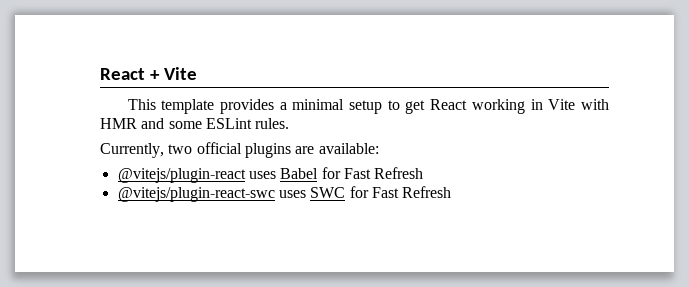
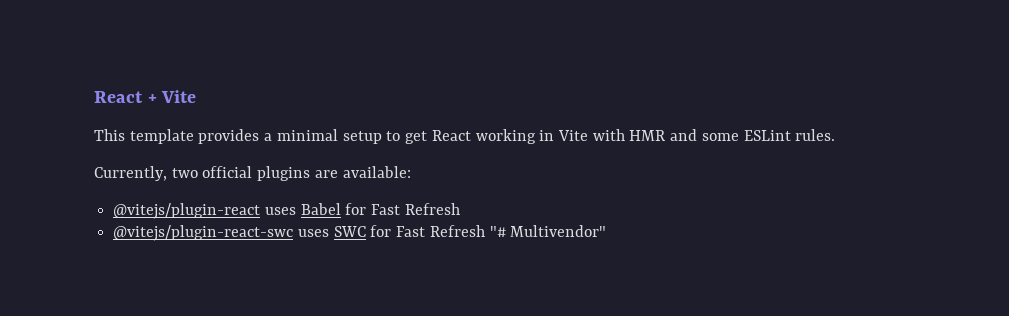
- @vitejs/plugin-react-swc uses SWC for Fast Refresh
+ @vitejs/plugin-react-swc uses SWC for Fast Refresh "# Multivendor"

